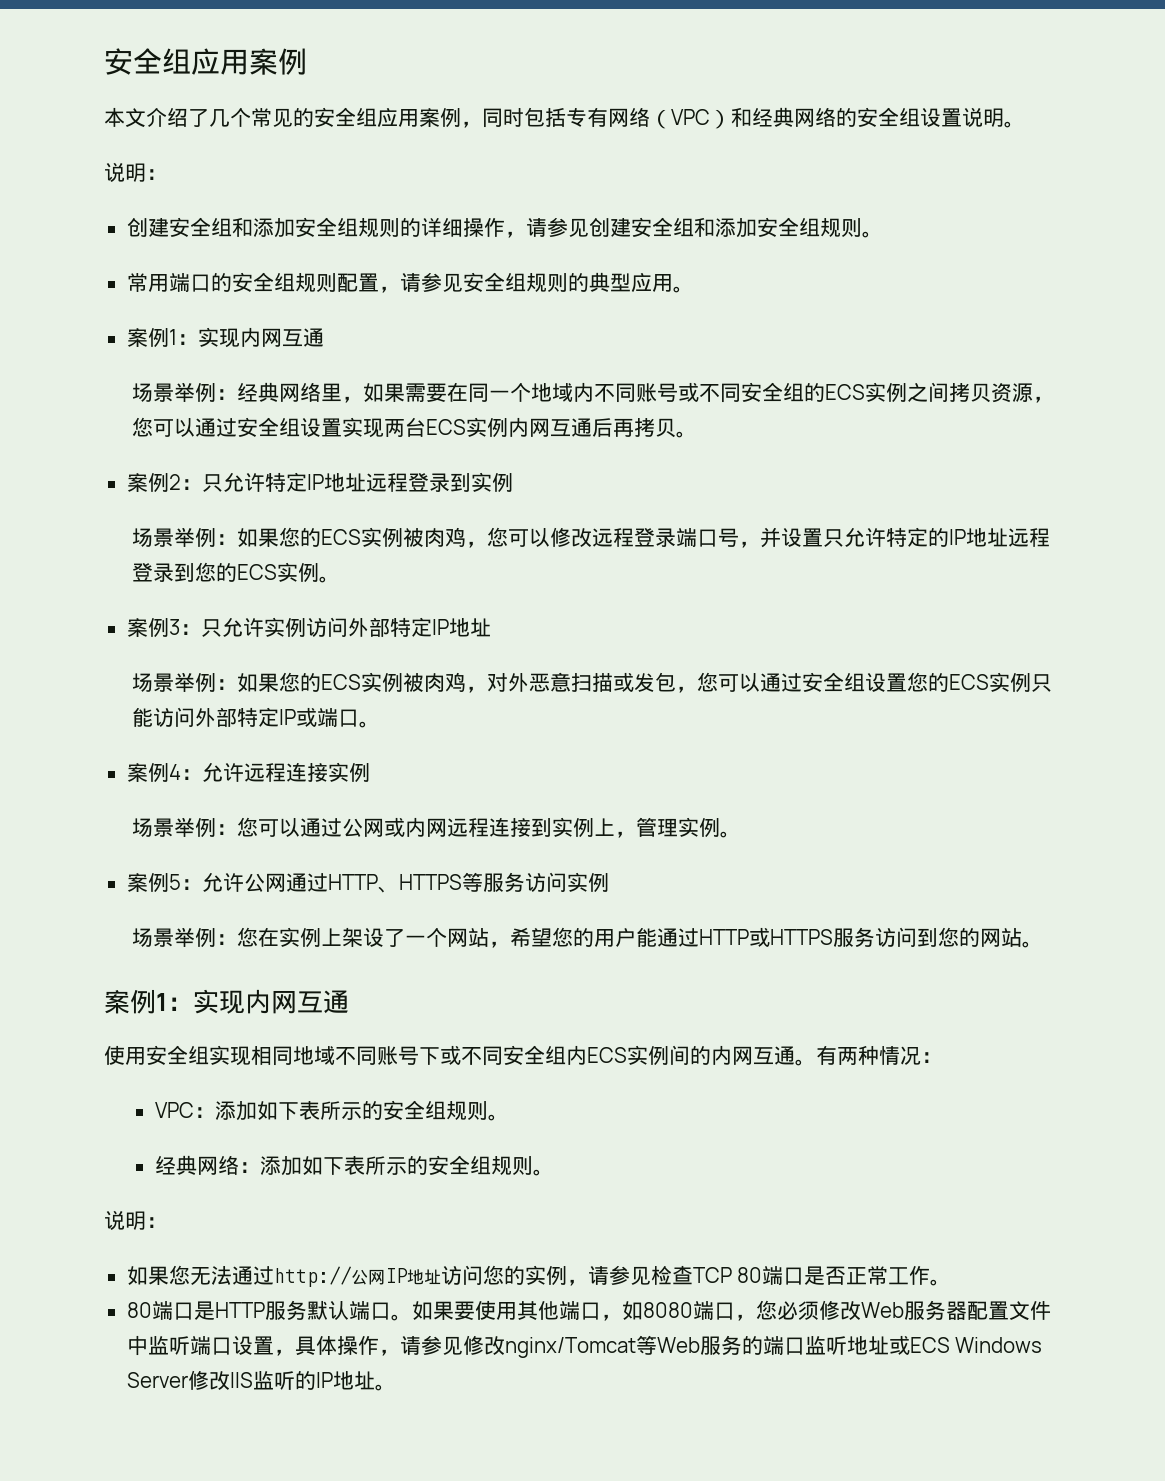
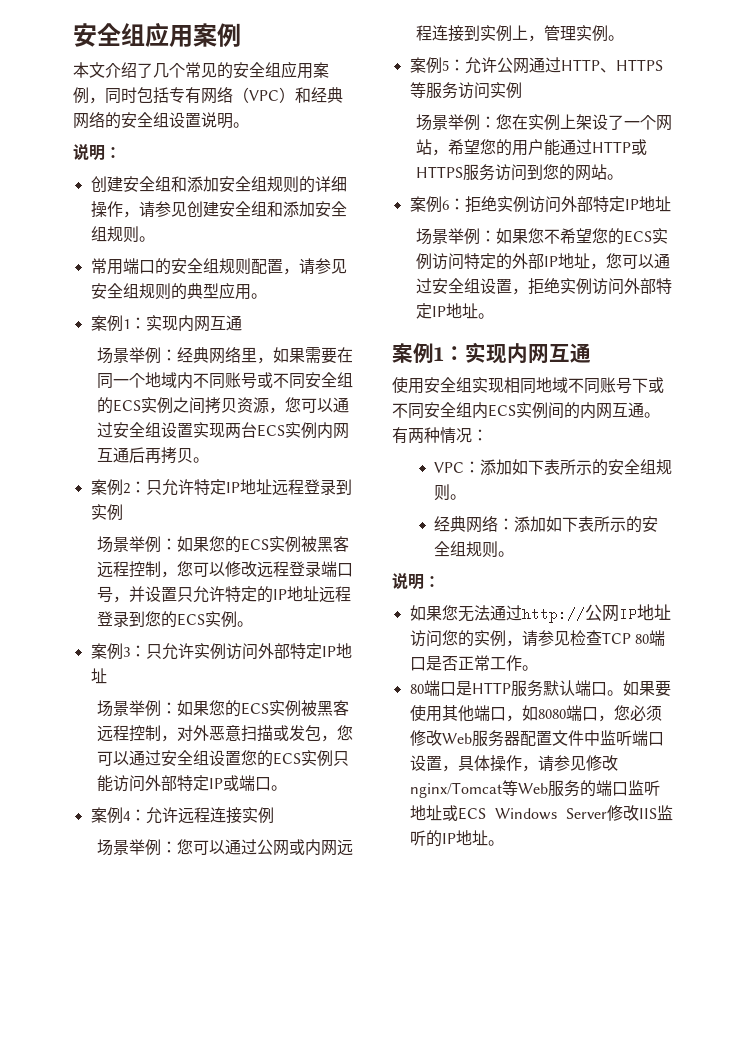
- 场景举例：如果您的ECS实例被肉鸡，您可以修改远程登录端口号，并设置只允许特定的IP地址远程登录到您的ECS实例。
+ 场景举例：如果您的ECS实例被黑客远程控制，您可以修改远程登录端口号，并设置只允许特定的IP地址远程登录到您的ECS实例。
- 场景举例：如果您的ECS实例被肉鸡，对外恶意扫描或发包，您可以通过安全组设置您的ECS实例只能访问外部特定IP或端口。
+ 场景举例：如果您的ECS实例被黑客远程控制，对外恶意扫描或发包，您可以通过安全组设置您的ECS实例只能访问外部特定IP或端口。
+ 案例6：拒绝实例访问外部特定IP地址
+ 场景举例：如果您不希望您的ECS实例访问特定的外部IP地址，您可以通过安全组设置，拒绝实例访问外部特定IP地址。

